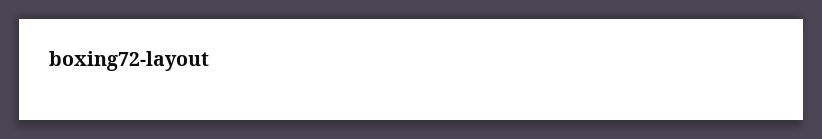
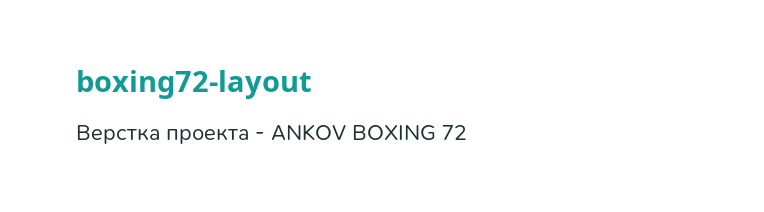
+ Верстка проекта - ANKOV BOXING 72

